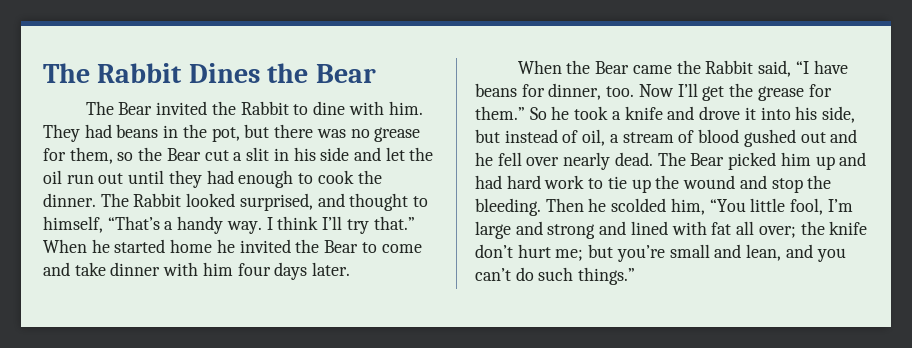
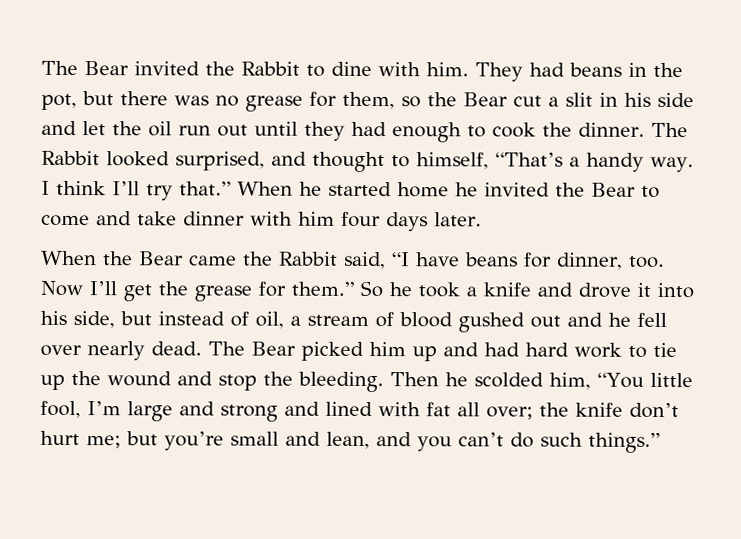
- The Rabbit Dines the Bear

